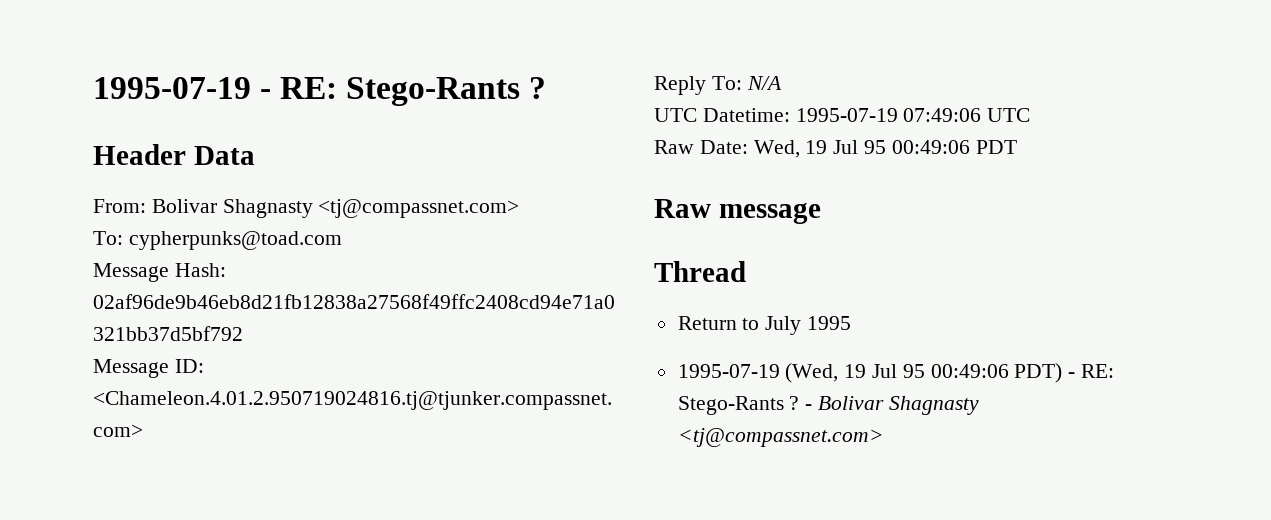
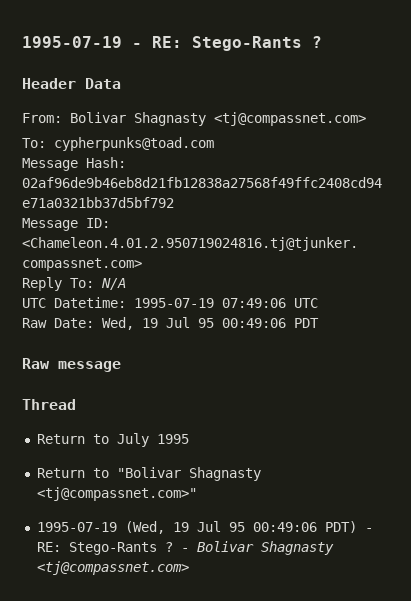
+ Return to "Bolivar Shagnasty <tj@compassnet.com>"

